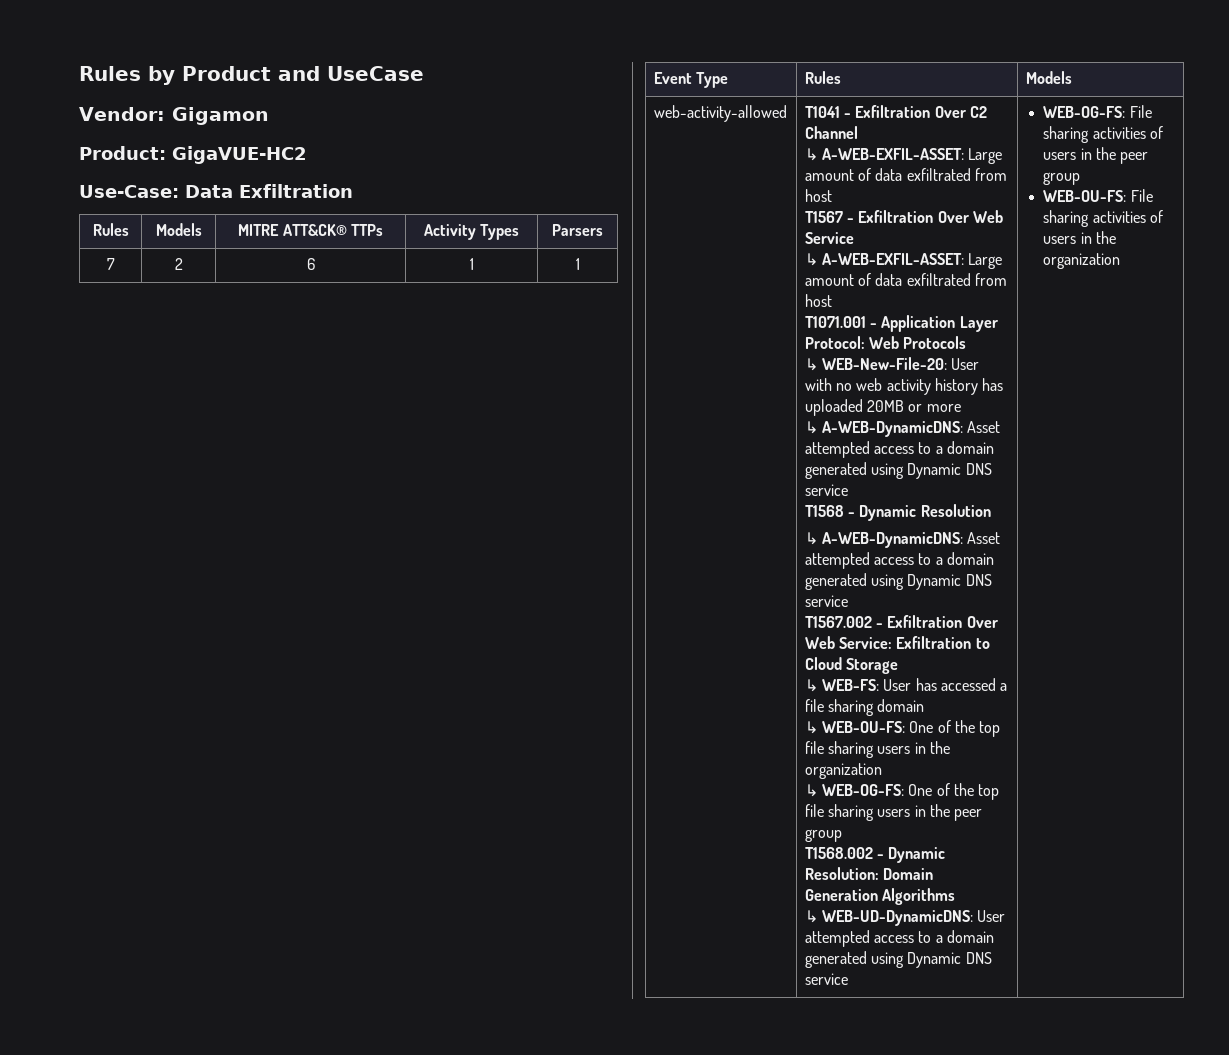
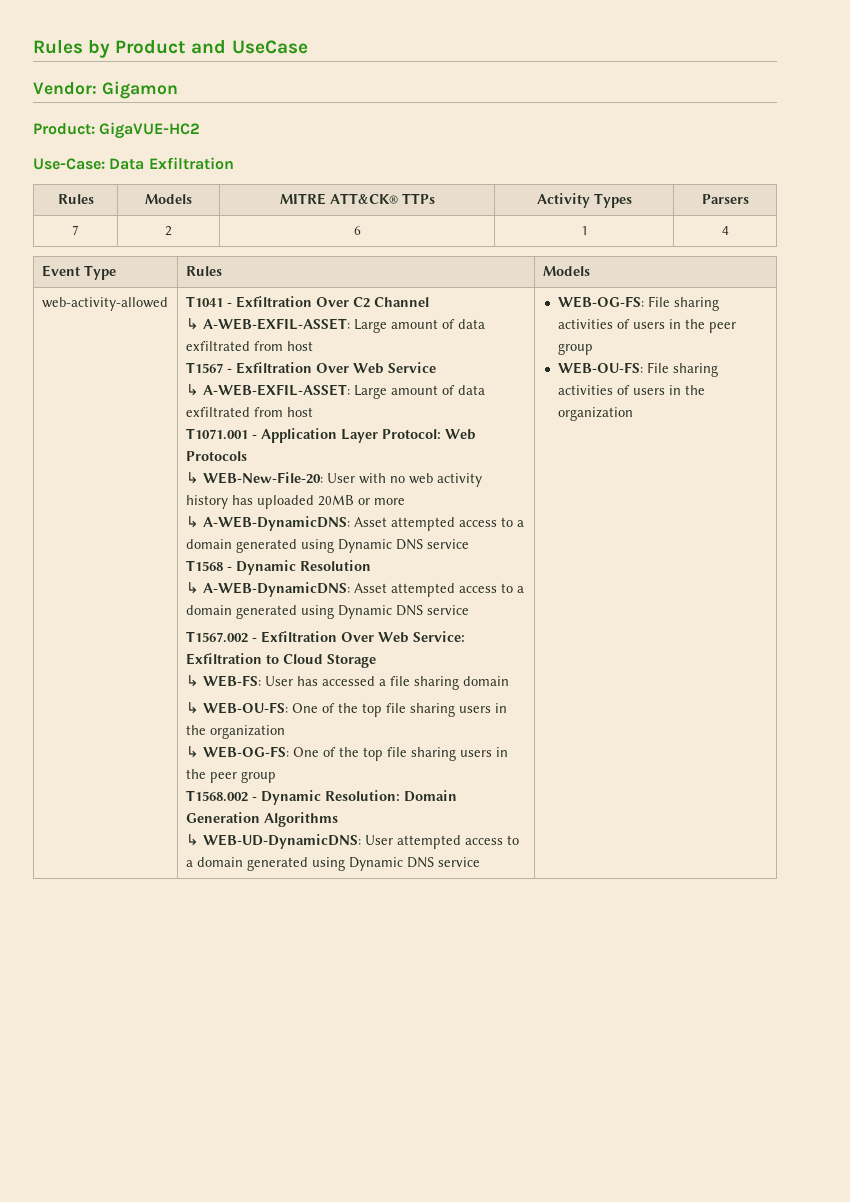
- 7 | 2 | 6 | 1 | 1
+ 7 | 2 | 6 | 1 | 4

